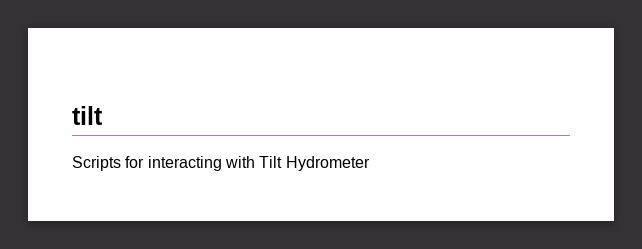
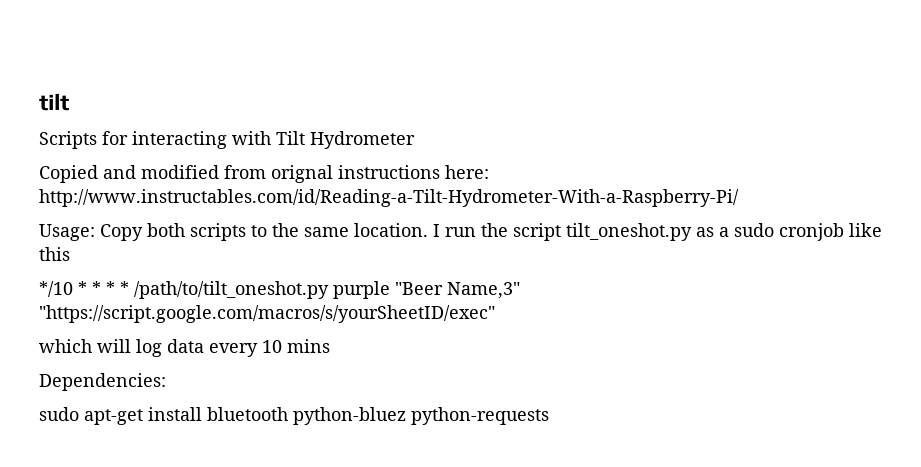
+ Copied and modified from orignal instructions here: http://www.instructables.com/id/Reading-a-Tilt-Hydrometer-With-a-Raspberry-Pi/
+ Usage: Copy both scripts to the same location. I run the script tilt_oneshot.py as a sudo cronjob like this
+ */10 * * * * /path/to/tilt_oneshot.py purple "Beer Name,3" "https://script.google.com/macros/s/yourSheetID/exec"
+ which will log data every 10 mins
+ Dependencies:
+ sudo apt-get install bluetooth python-bluez python-requests

